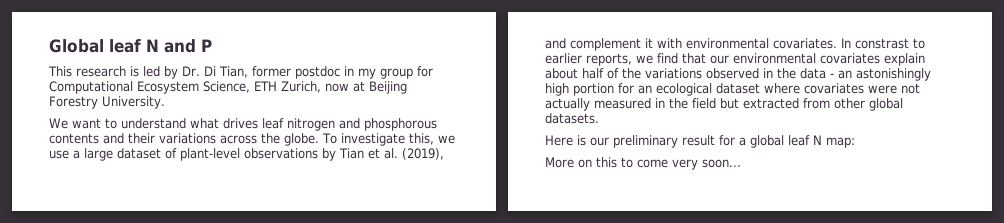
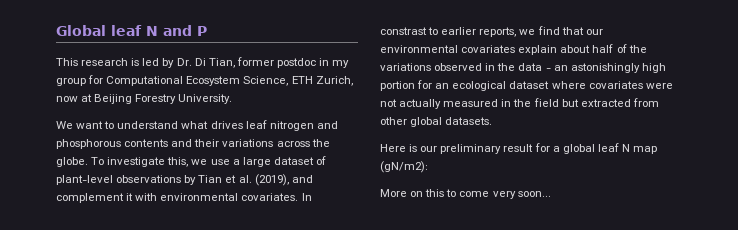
- Here is our preliminary result for a global leaf N map:
+ Here is our preliminary result for a global leaf N map (gN/m2):

